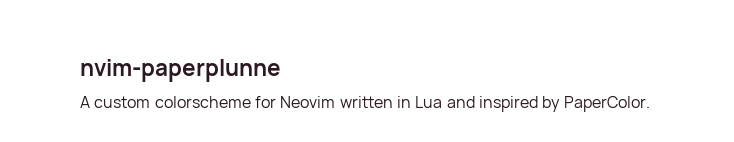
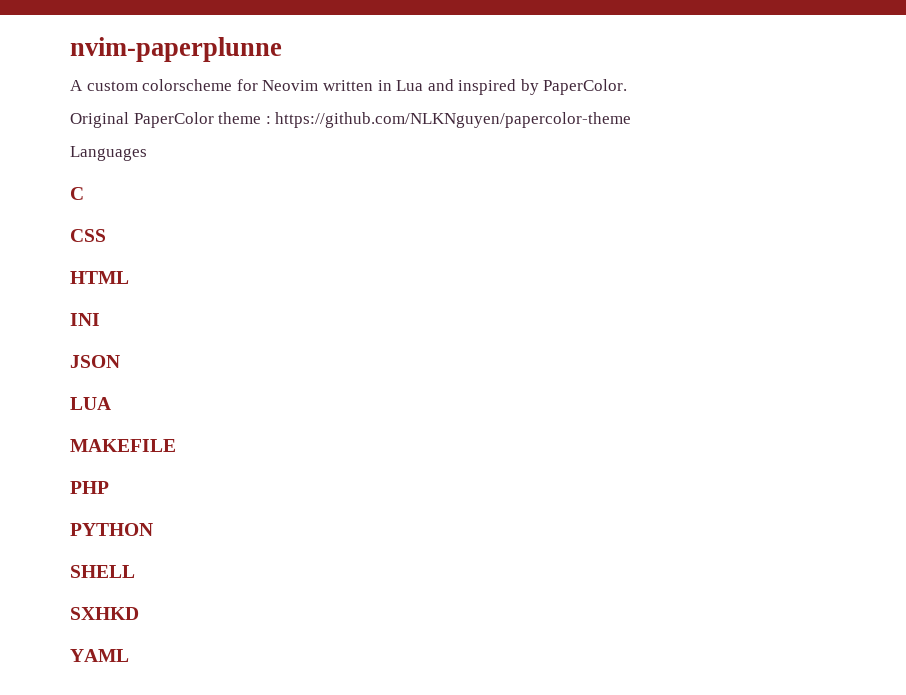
+ Original PaperColor theme : https://github.com/NLKNguyen/papercolor-theme
+ Languages
+ C
+ CSS
+ HTML
+ INI
+ JSON
+ LUA
+ MAKEFILE
+ PHP
+ PYTHON
+ SHELL
+ SXHKD
+ YAML

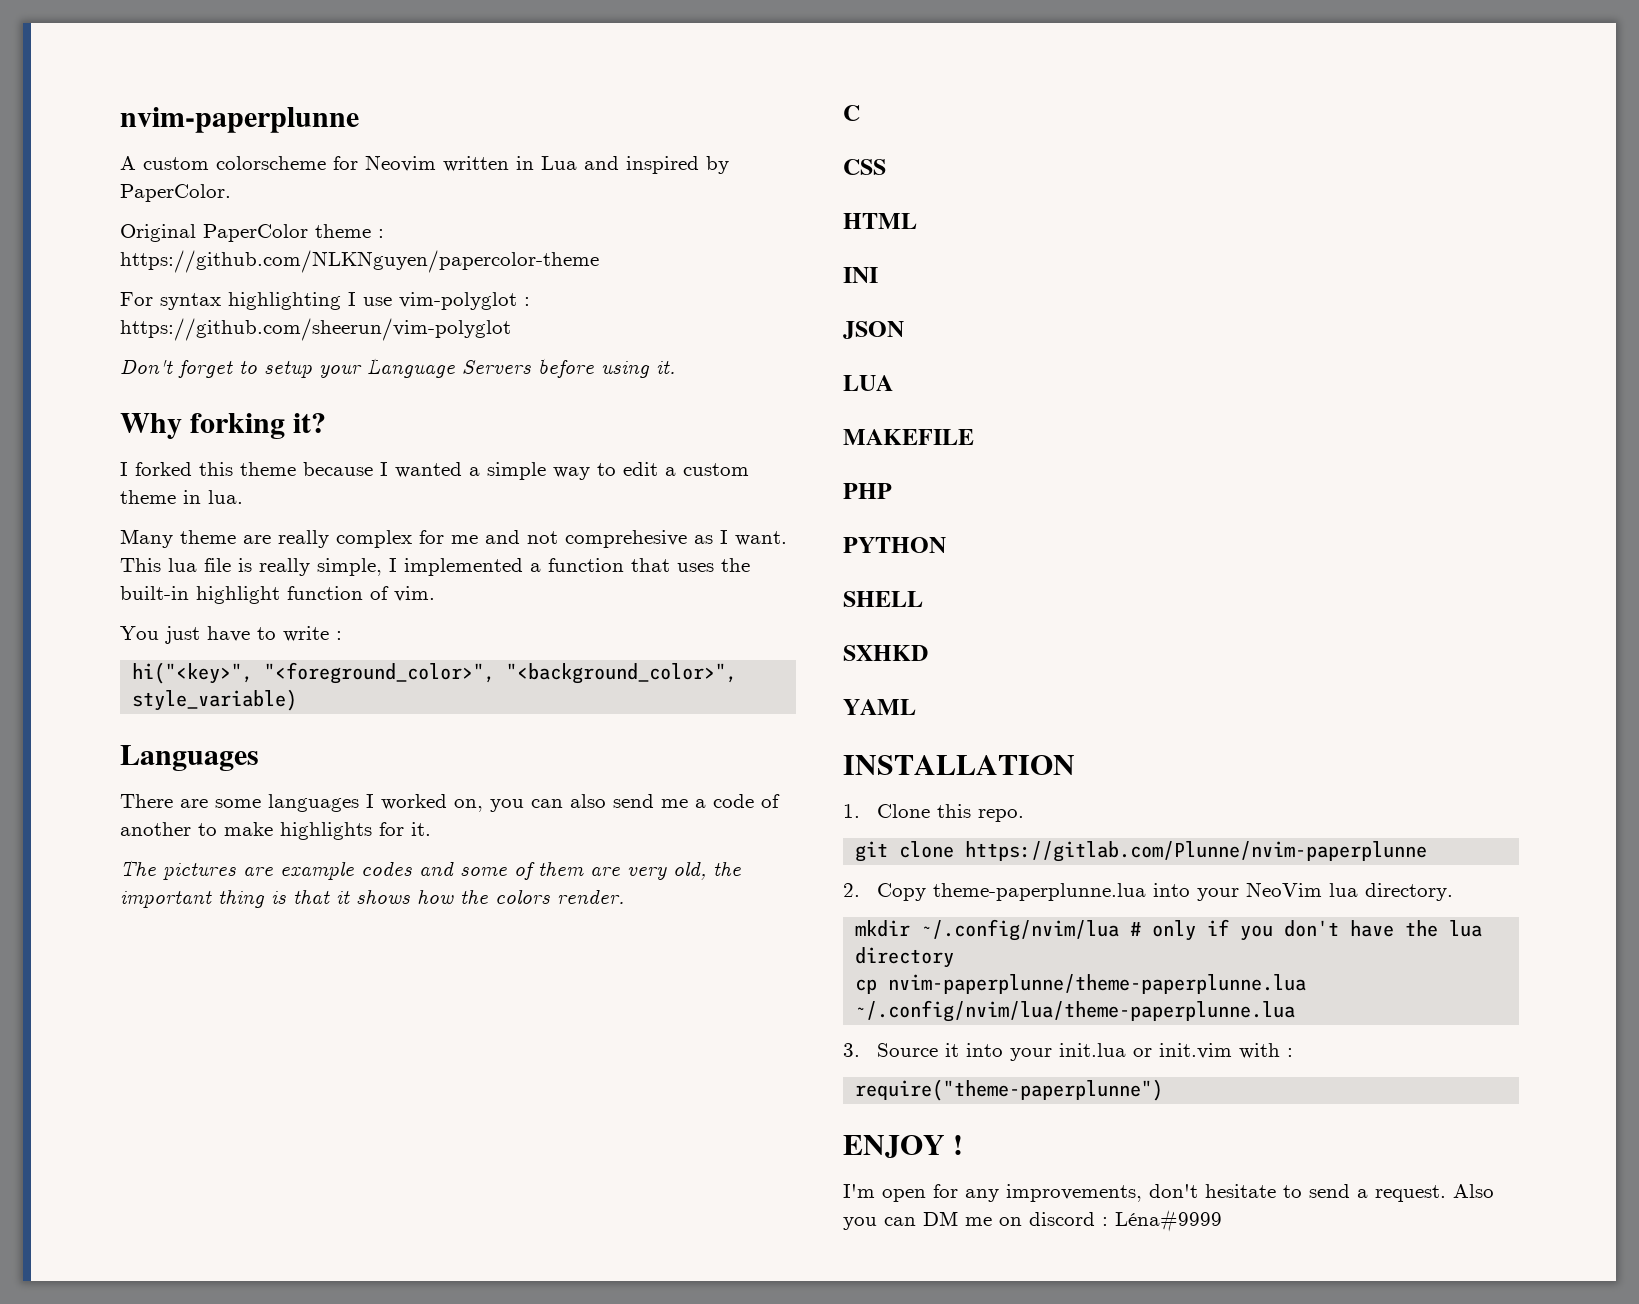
+ For syntax highlighting I use vim-polyglot : https://github.com/sheerun/vim-polyglot
+ Don't forget to setup your Language Servers before using it.
+ Why forking it?
+ I forked this theme because I wanted a simple way to edit a custom theme in lua.
+ Many theme are really complex for me and not comprehesive as I want. This lua file is really simple, I implemented a function that uses the built-in highlight function of vim.
+ You just have to write :
+ hi("<key>", "<foreground_color>", "<background_color>", style_variable)
  Languages
+ There are some languages I worked on, you can also send me a code of another to make highlights for it.
+ The pictures are example codes and some of them are very old, the important thing is that it shows how the colors render.
+ INSTALLATION
+ 1. Clone this repo.
+ git clone https://gitlab.com/Plunne/nvim-paperplunne
+ 2. Copy theme-paperplunne.lua into your NeoVim lua directory.
+ mkdir ~/.config/nvim/lua # only if you don't have the lua directory
+ cp nvim-paperplunne/theme-paperplunne.lua ~/.config/nvim/lua/theme-paperplunne.lua
+ 3. Source it into your init.lua or init.vim with :
+ require("theme-paperplunne")
+ ENJOY !
+ I'm open for any improvements, don't hesitate to send a request. Also you can DM me on discord : Léna#9999

